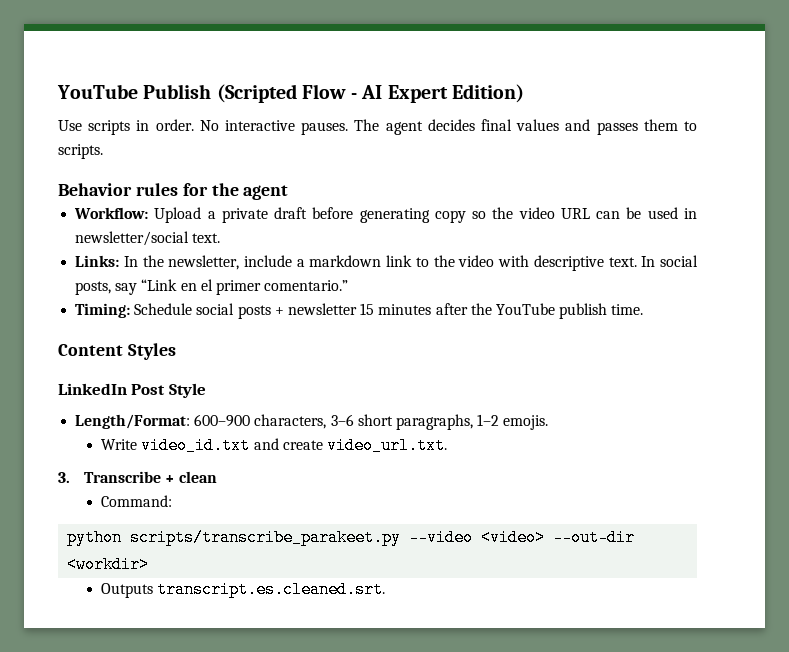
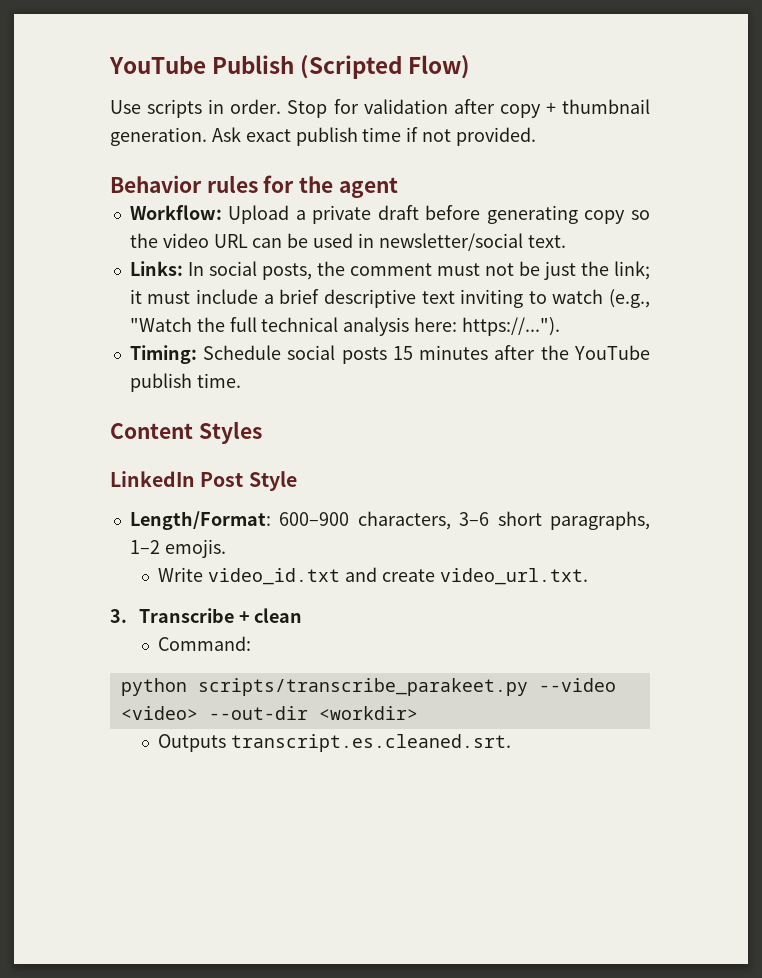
- YouTube Publish (Scripted Flow - AI Expert Edition)
+ YouTube Publish (Scripted Flow)
- No interactive pauses. The agent decides final values and passes them to scripts.
+ Stop for validation after copy + thumbnail generation. Ask exact publish time if not provided.
- Links: In the newsletter, include a markdown link to the video with descriptive text. In social posts, say “Link en el primer comentario.”
+ Links: In social posts, the comment must not be just the link; it must include a brief descriptive text inviting to watch (e.g., "Watch the full technical analysis here: https://...").
- Timing: Schedule social posts + newsletter 15 minutes after the YouTube publish time.
+ Timing: Schedule social posts 15 minutes after the YouTube publish time.

